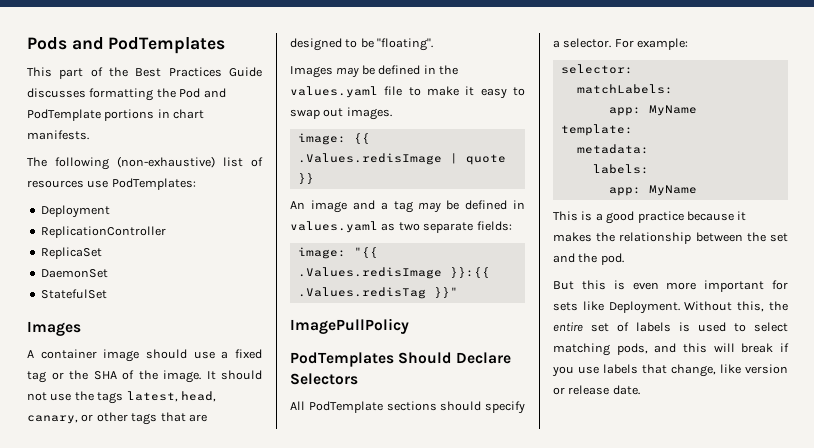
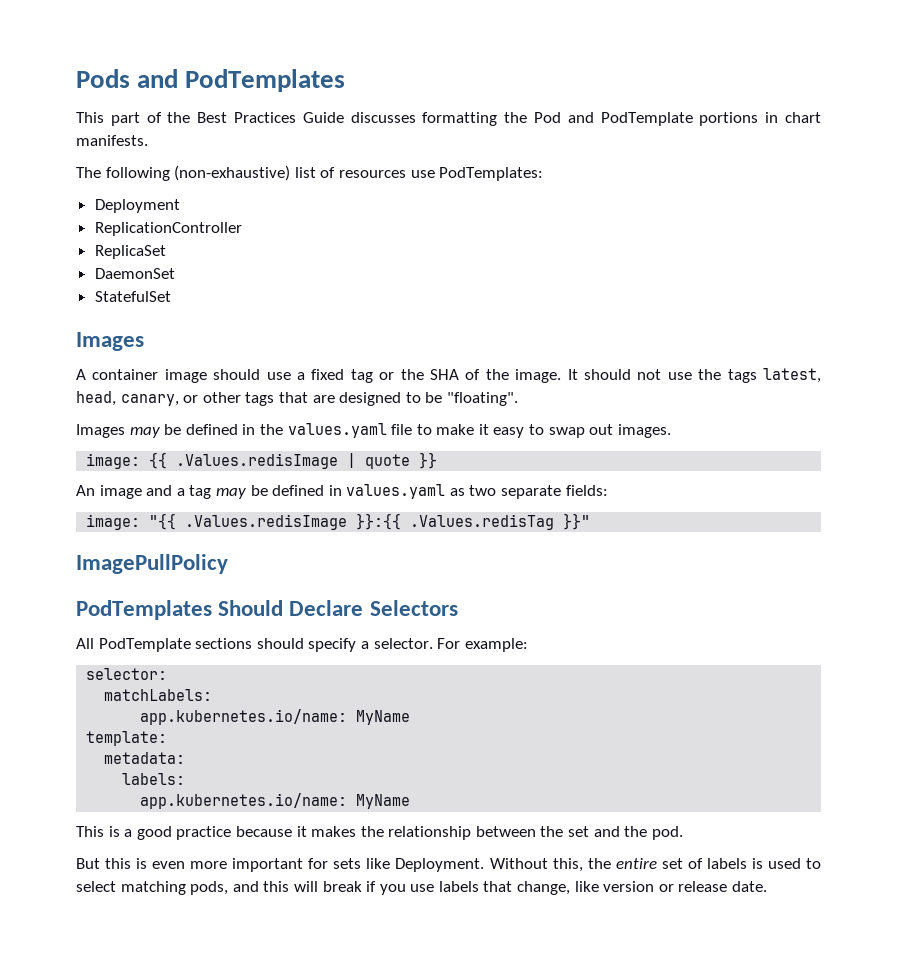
  matchLabels:
- app: MyName
+ app.kubernetes.io/name: MyName
  labels:
- app: MyName
+ app.kubernetes.io/name: MyName

